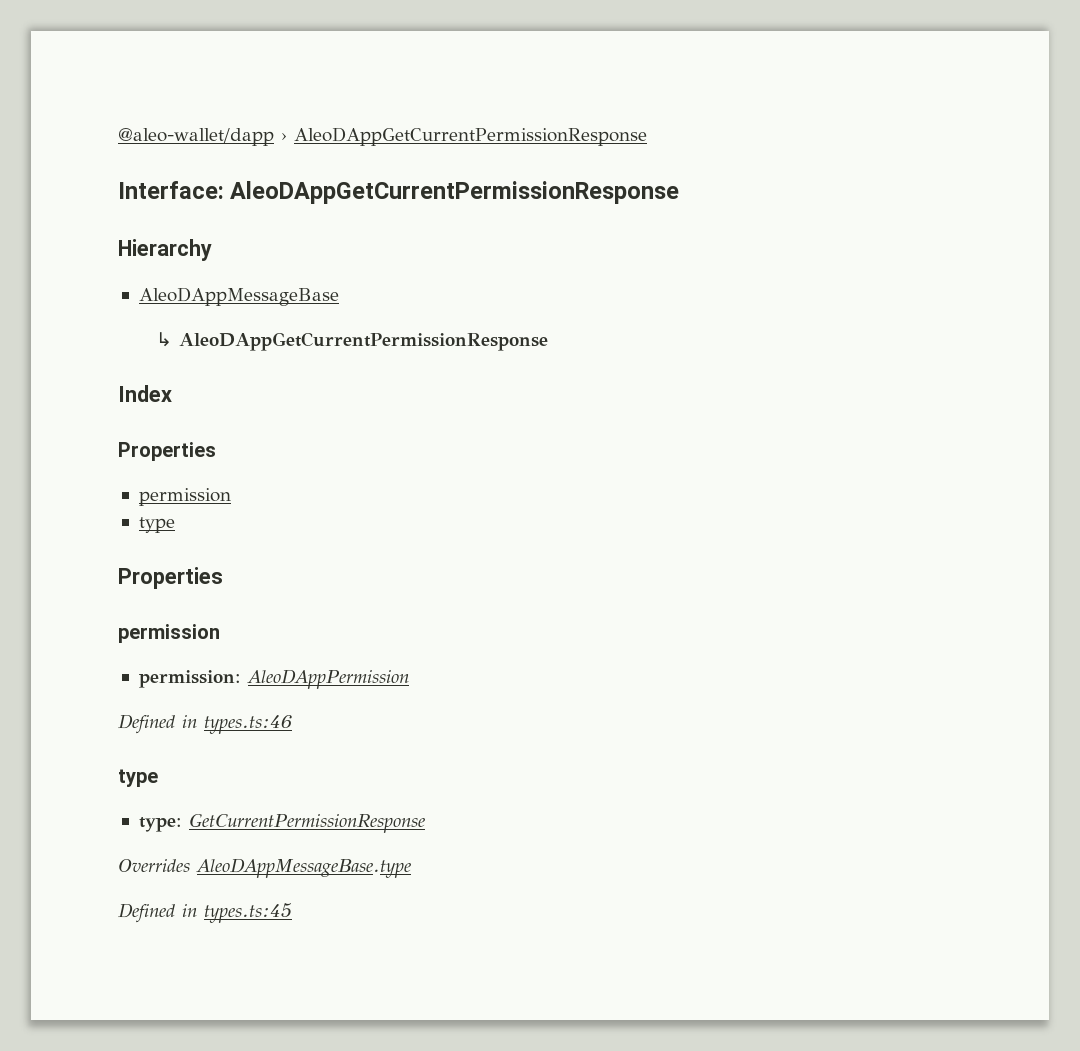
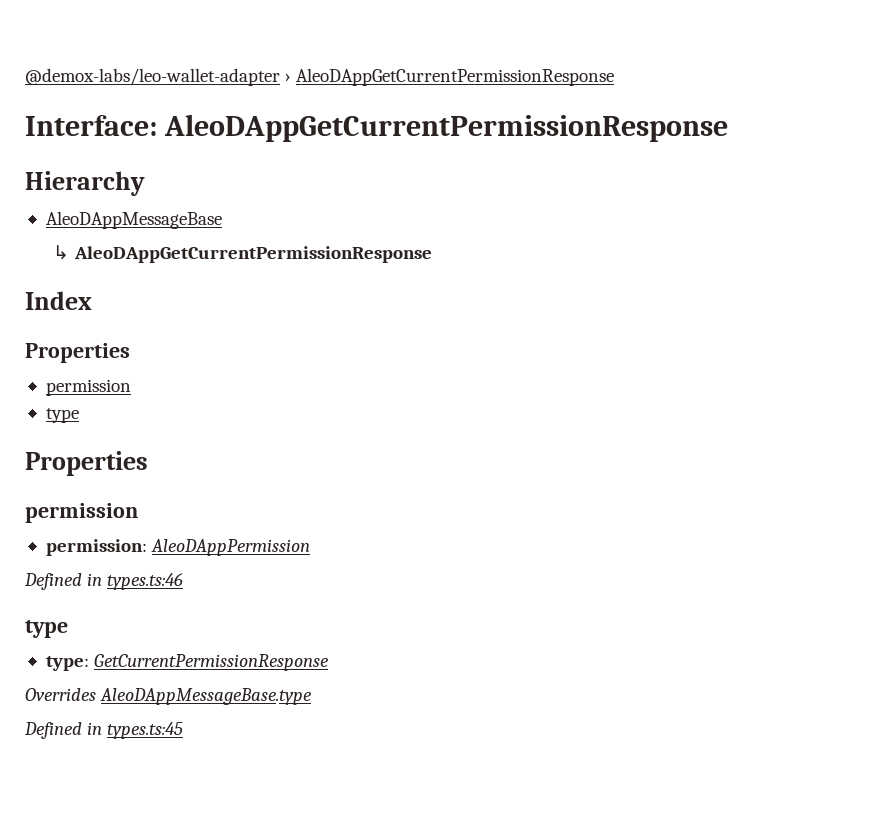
- @aleo-wallet/dapp › AleoDAppGetCurrentPermissionResponse
+ @demox-labs/leo-wallet-adapter › AleoDAppGetCurrentPermissionResponse

